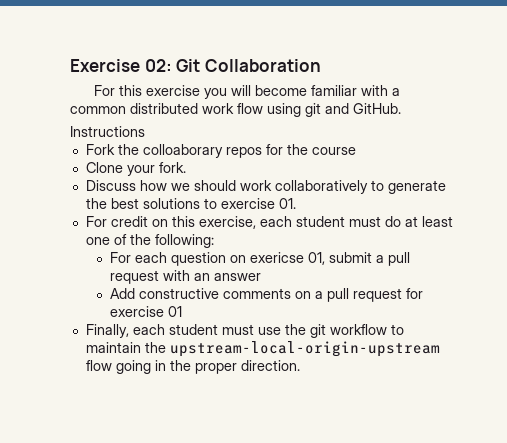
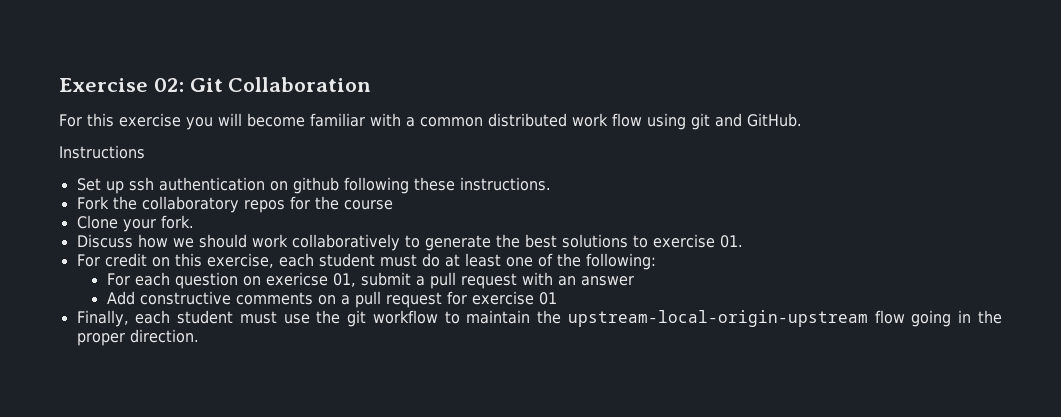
+ Set up ssh authentication on github following these instructions.
- Fork the colloaborary repos for the course
+ Fork the collaboratory repos for the course

